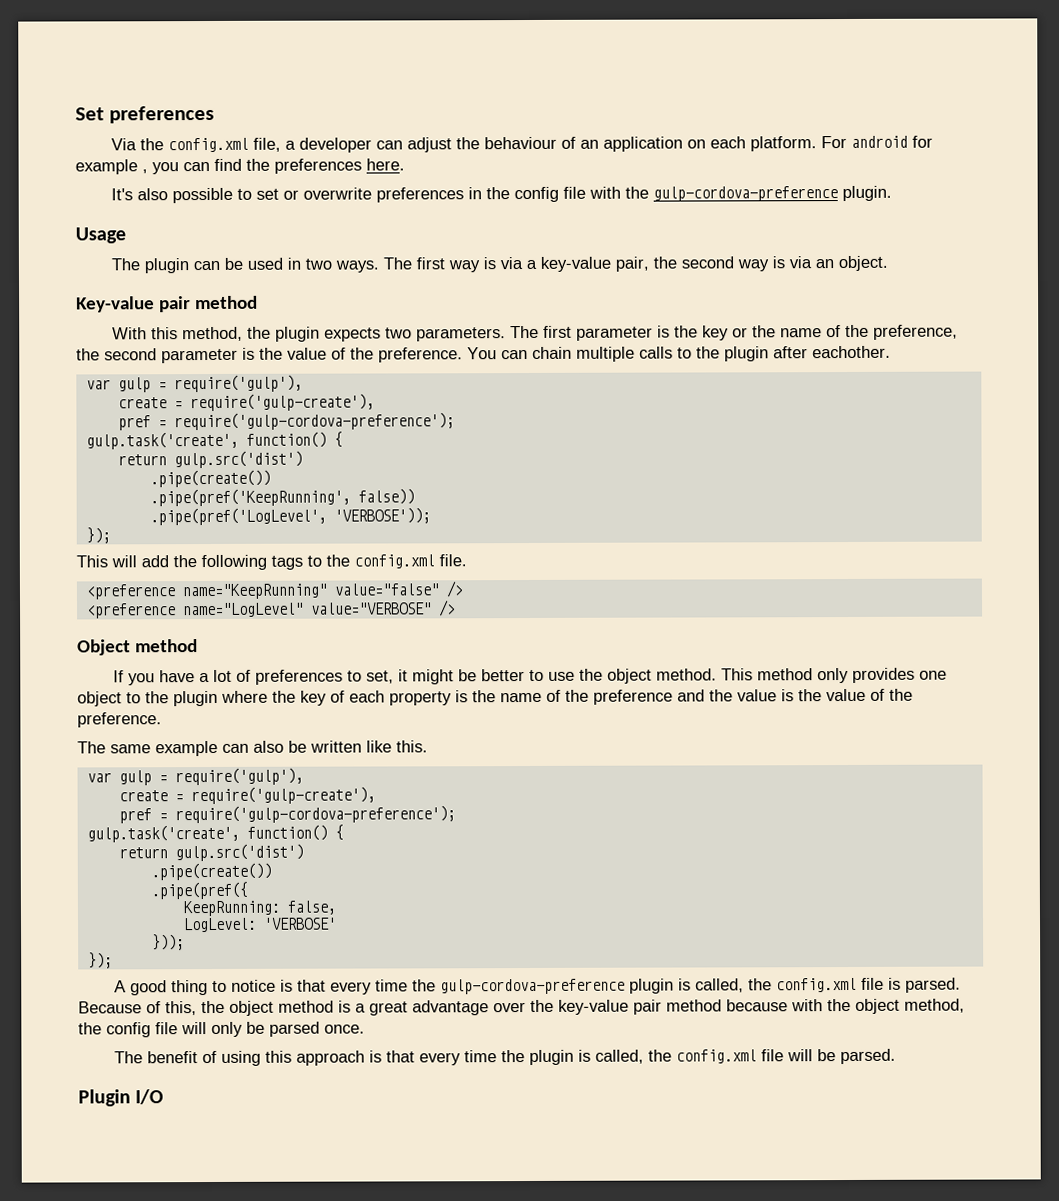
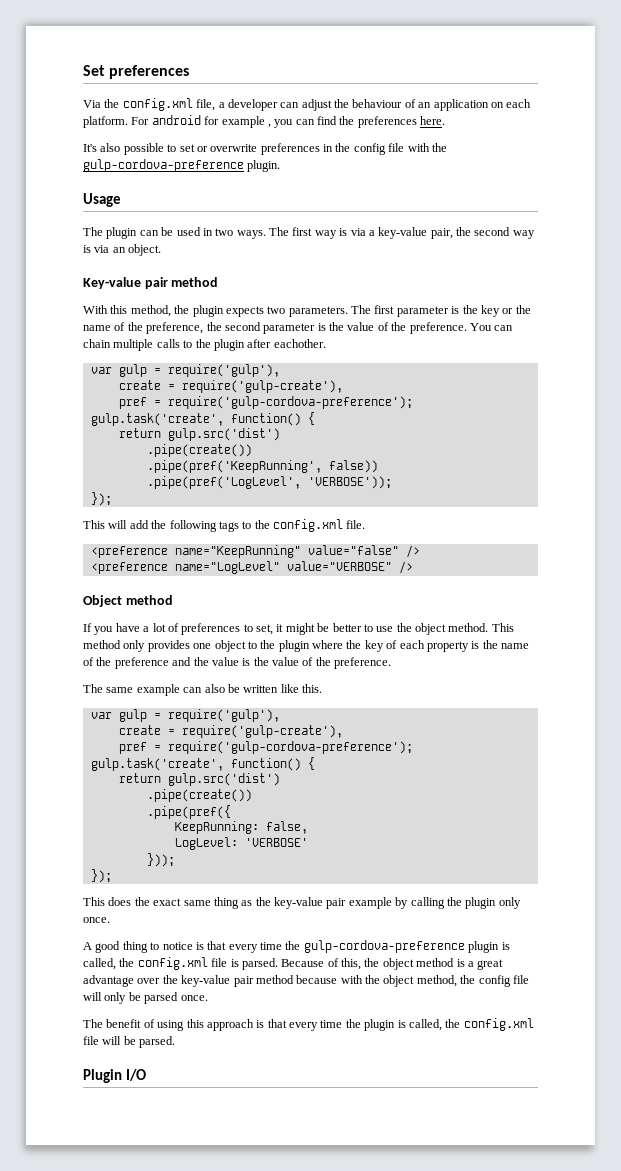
+ This does the exact same thing as the key-value pair example by calling the plugin only once.

